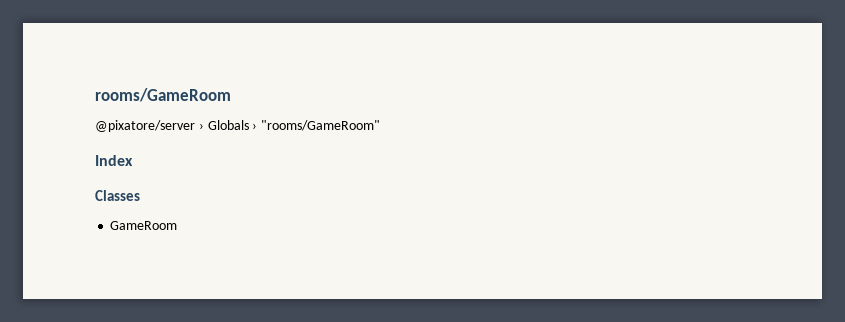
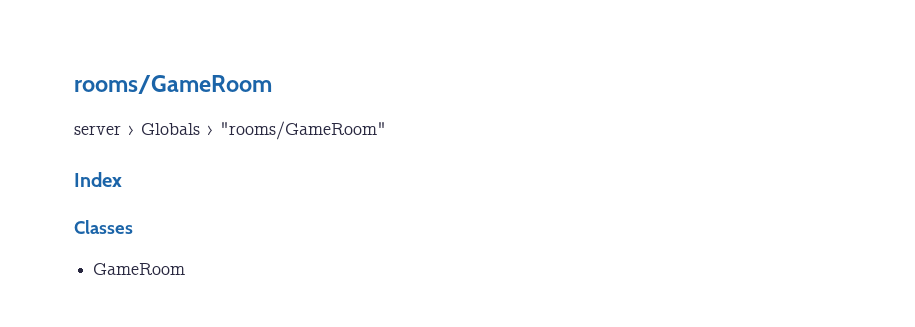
- @pixatore/server › Globals › "rooms/GameRoom"
+ server › Globals › "rooms/GameRoom"

